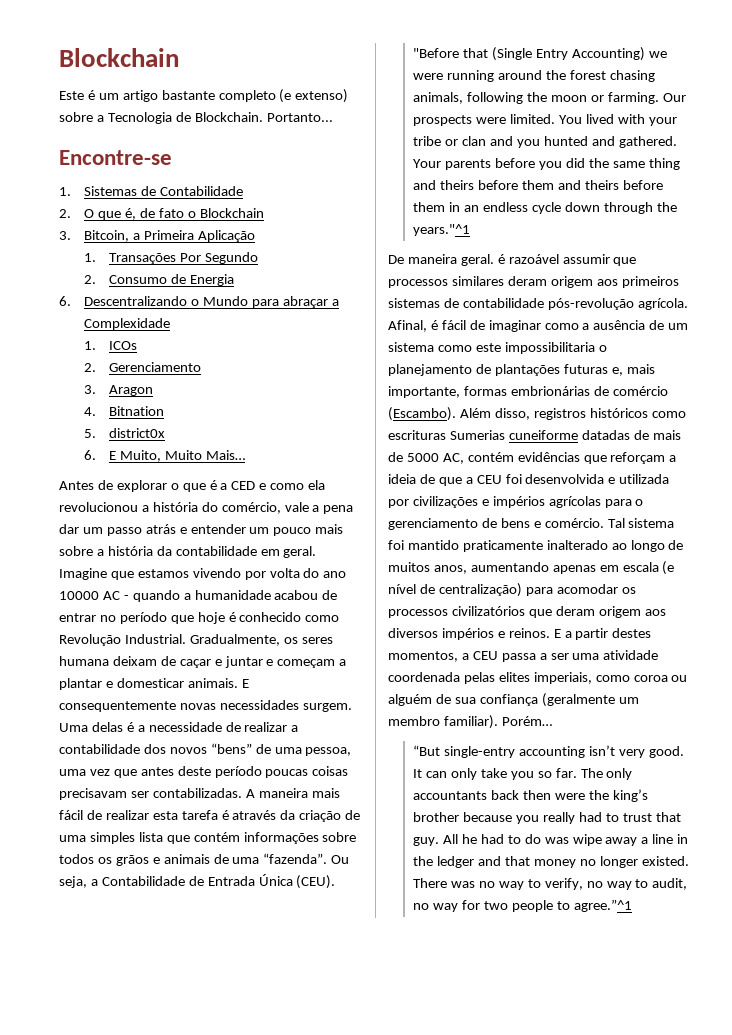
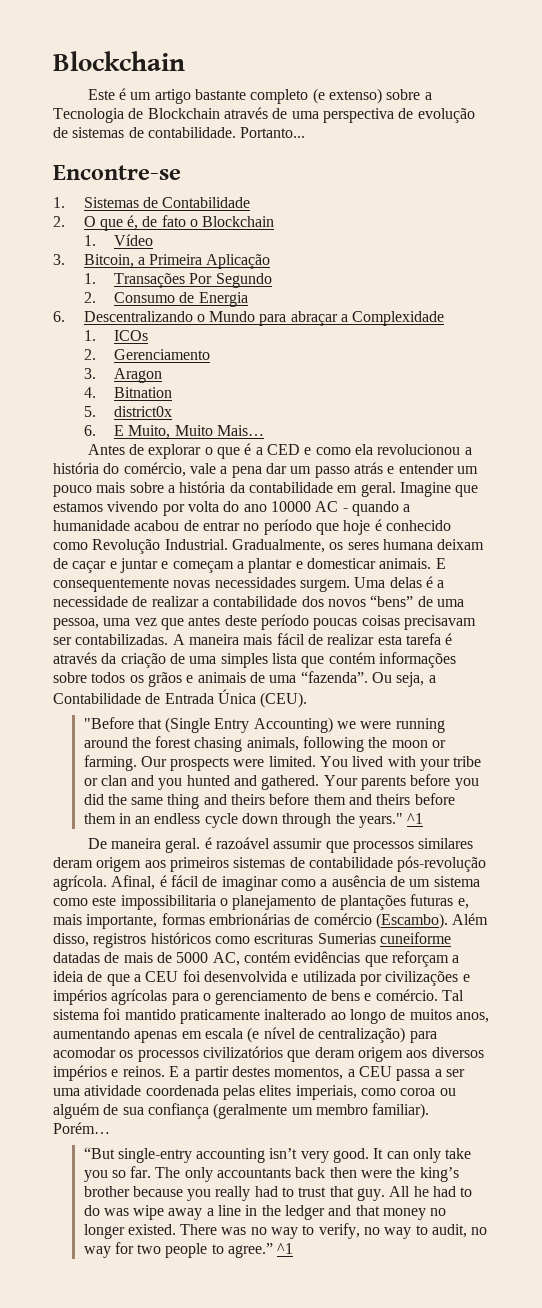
- Este é um artigo bastante completo (e extenso) sobre a Tecnologia de Blockchain.
+ Este é um artigo bastante completo (e extenso) sobre a Tecnologia de Blockchain através de uma perspectiva de evolução de sistemas de contabilidade.
+ 1. Vídeo
- Your parents before you did the same thing and theirs before them and theirs before them in an endless cycle down through the years."^1
+ Your parents before you did the same thing and theirs before them and theirs before them in an endless cycle down through the years." ^1
- There was no way to verify, no way to audit, no way for two people to agree.”^1
+ There was no way to verify, no way to audit, no way for two people to agree.” ^1

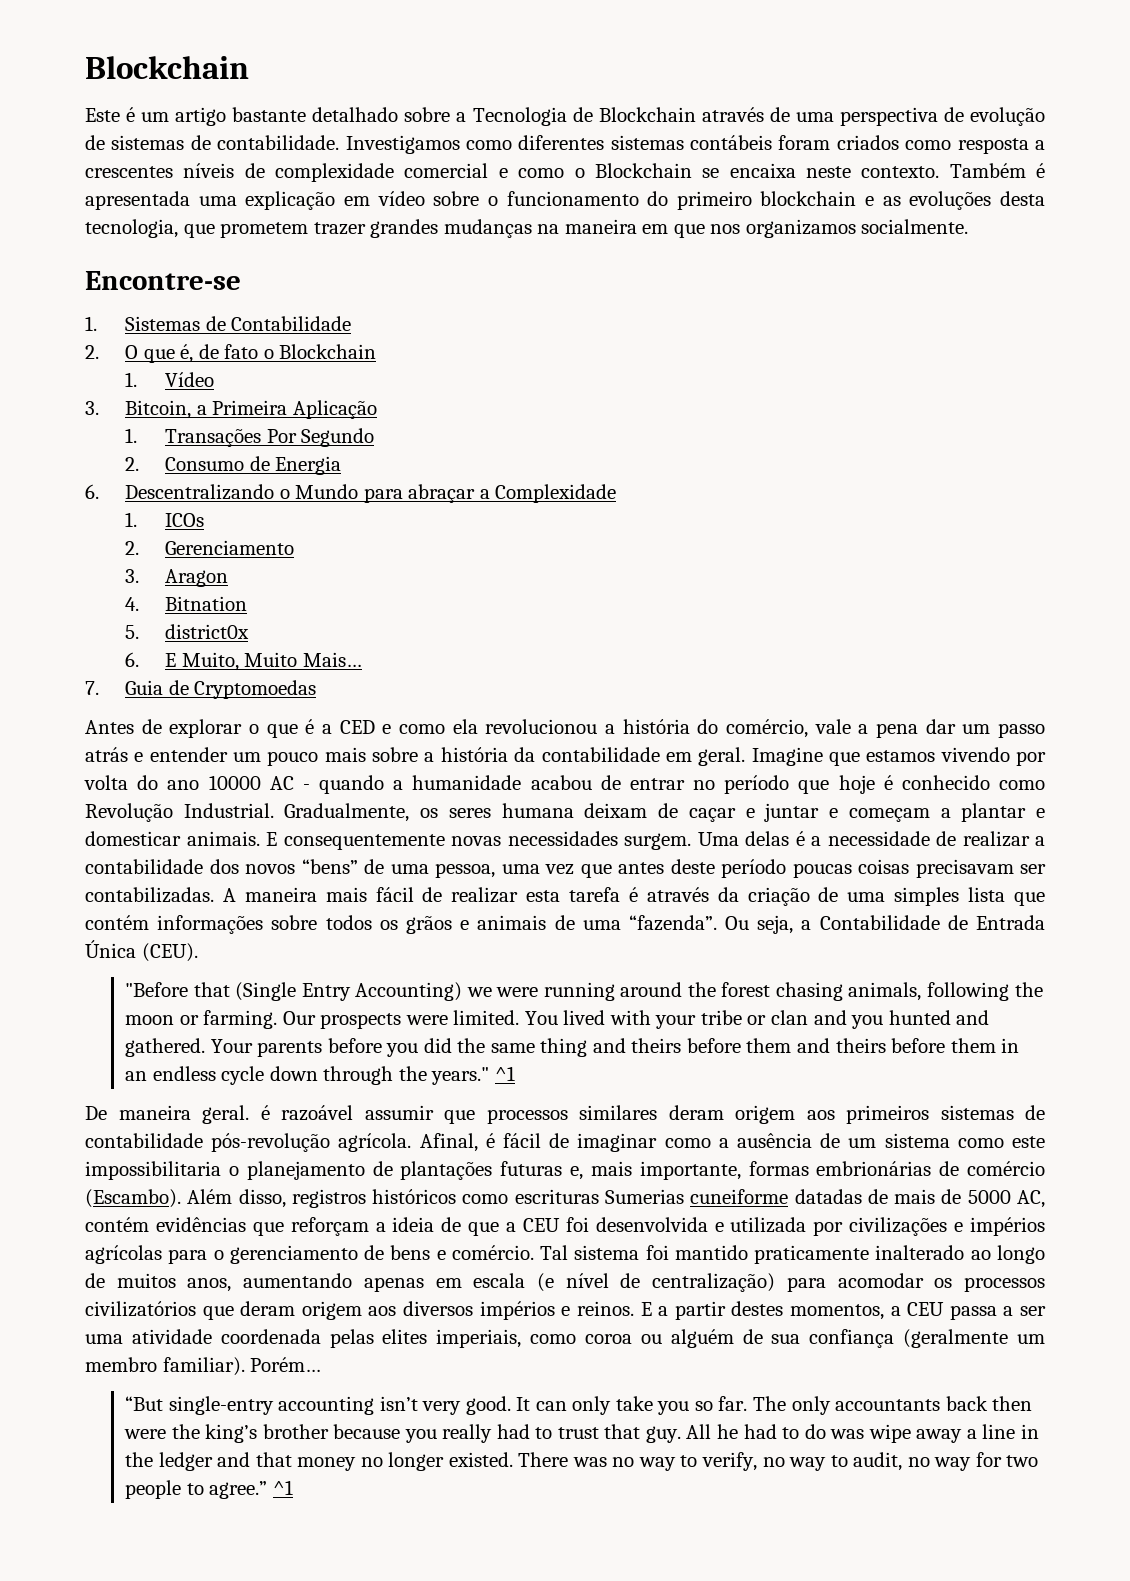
- Este é um artigo bastante completo (e extenso) sobre a Tecnologia de Blockchain através de uma perspectiva de evolução de sistemas de contabilidade.
+ Este é um artigo bastante detalhado sobre a Tecnologia de Blockchain através de uma perspectiva de evolução de sistemas de contabilidade.
- Portanto...
+ Investigamos como diferentes sistemas contábeis foram criados como resposta a crescentes níveis de complexidade comercial e como o Blockchain se encaixa neste contexto. Também é apresentada uma explicação em vídeo sobre o funcionamento do primeiro blockchain e as evoluções desta tecnologia, que prometem trazer grandes mudanças na maneira em que nos organizamos socialmente.
+ 7. Guia de Cryptomoedas

